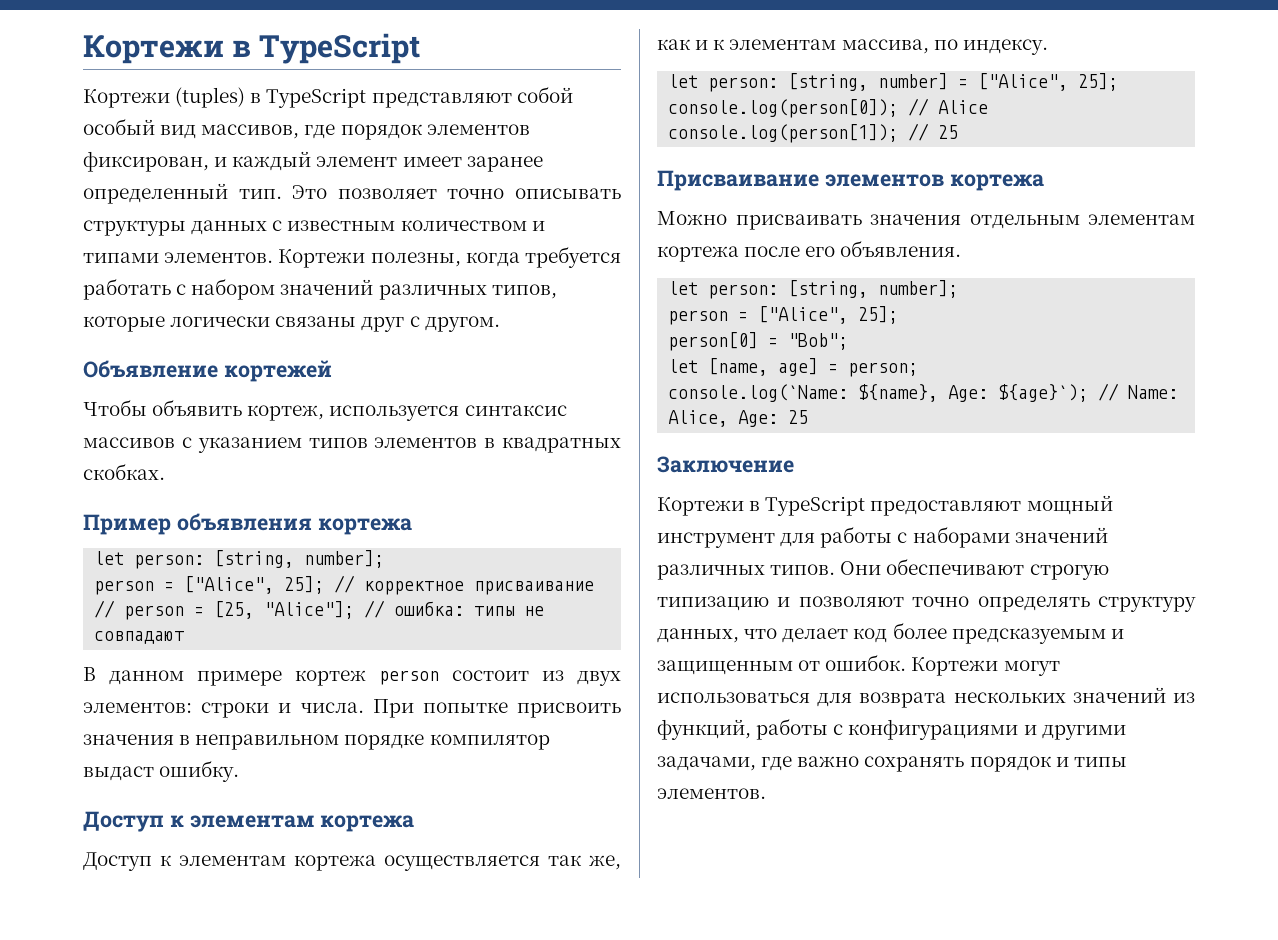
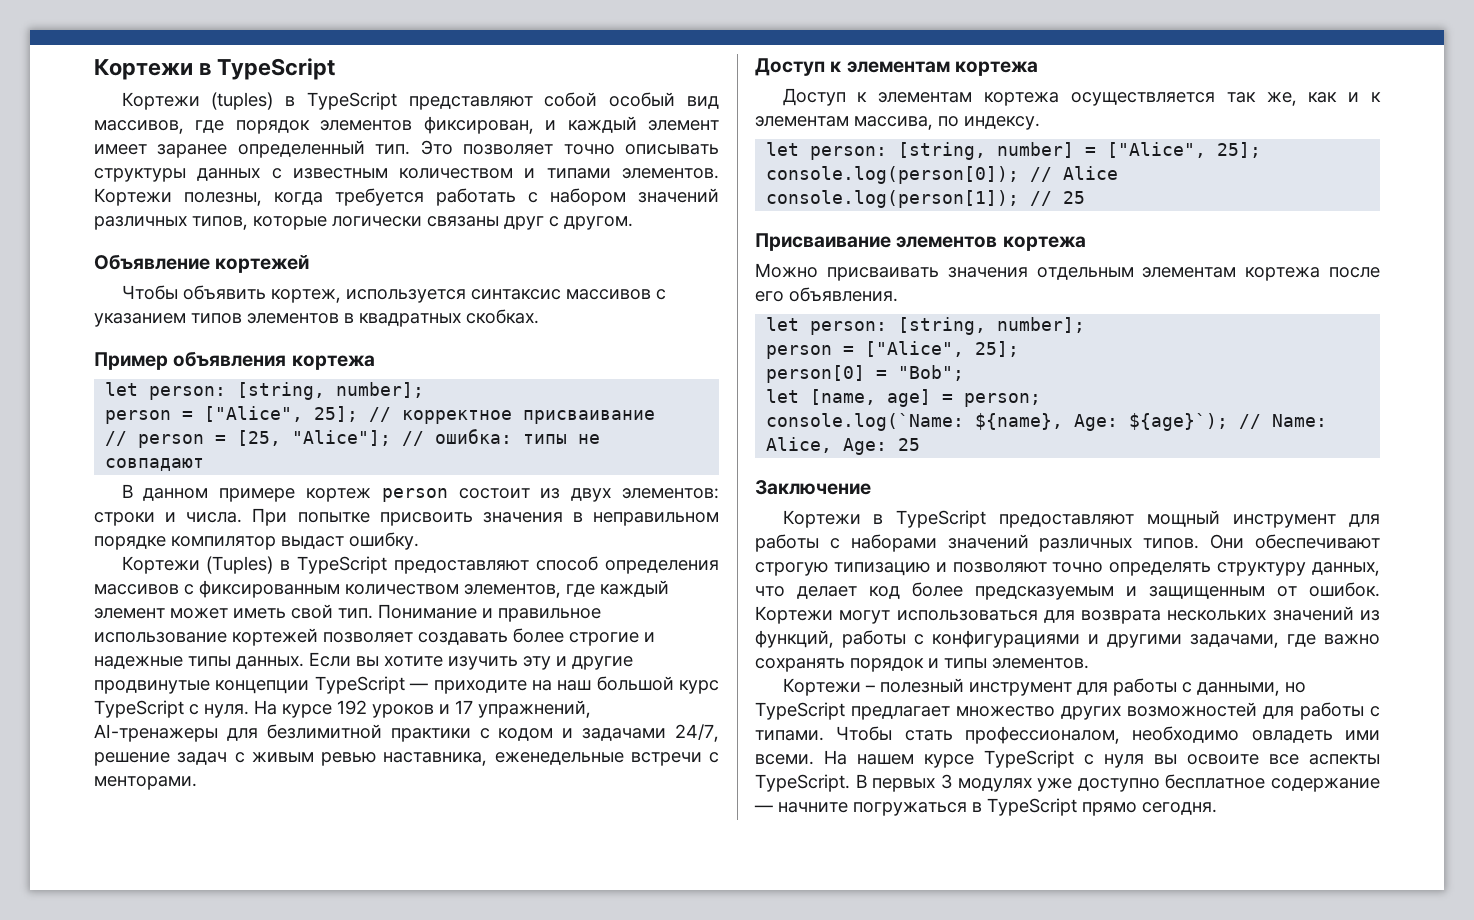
+ Кортежи (Tuples) в TypeScript предоставляют способ определения массивов с фиксированным количеством элементов, где каждый элемент может иметь свой тип. Понимание и правильное использование кортежей позволяет создавать более строгие и надежные типы данных. Если вы хотите изучить эту и другие продвинутые концепции TypeScript — приходите на наш большой курс TypeScript с нуля. На курсе 192 уроков и 17 упражнений, AI-тренажеры для безлимитной практики с кодом и задачами 24/7, решение задач с живым ревью наставника, еженедельные встречи с менторами.
+ Кортежи – полезный инструмент для работы с данными, но TypeScript предлагает множество других возможностей для работы с типами. Чтобы стать профессионалом, необходимо овладеть ими всеми. На нашем курсе TypeScript с нуля вы освоите все аспекты TypeScript. В первых 3 модулях уже доступно бесплатное содержание — начните погружаться в TypeScript прямо сегодня.

